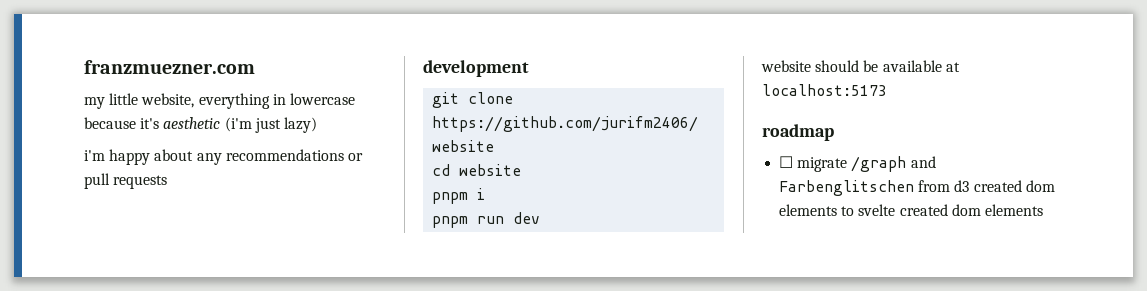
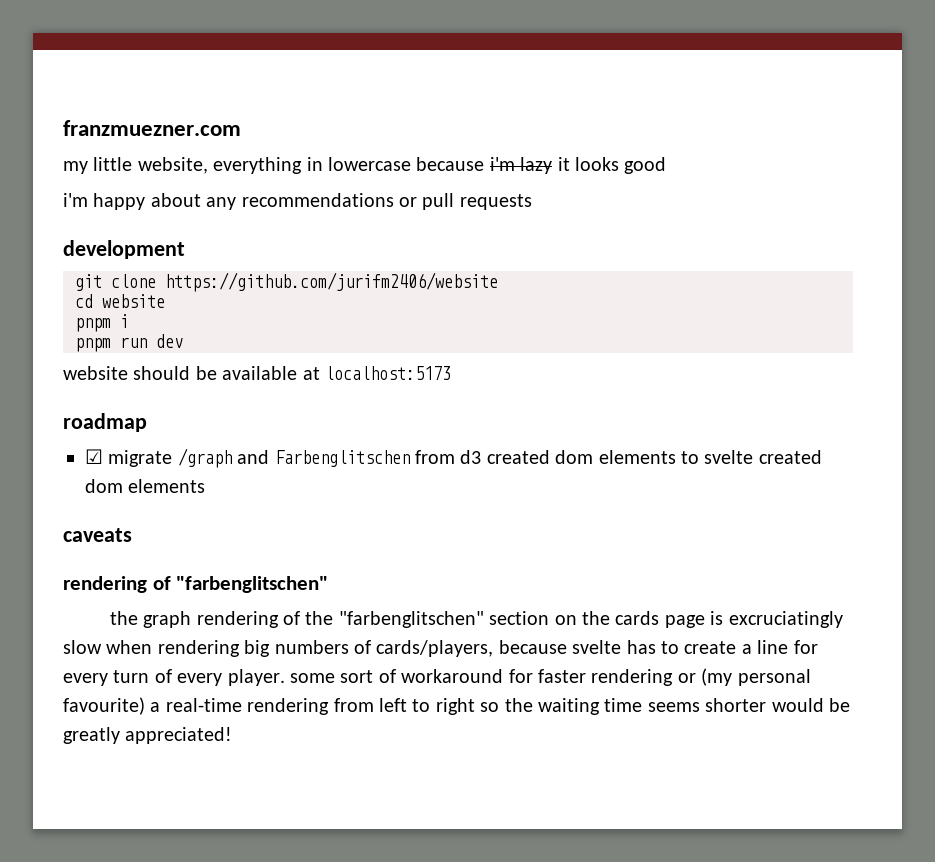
- my little website, everything in lowercase because it's aesthetic (i'm just lazy)
+ my little website, everything in lowercase because i'm lazy it looks good
- ☐ migrate /graph and Farbenglitschen from d3 created dom elements to svelte created dom elements
+ ☑ migrate /graph and Farbenglitschen from d3 created dom elements to svelte created dom elements
+ caveats
+ rendering of "farbenglitschen"
+ the graph rendering of the "farbenglitschen" section on the cards page is excruciatingly slow when rendering big numbers of cards/players, because svelte has to create a line for every turn of every player. some sort of workaround for faster rendering or (my personal favourite) a real-time rendering from left to right so the waiting time seems shorter would be greatly appreciated!

